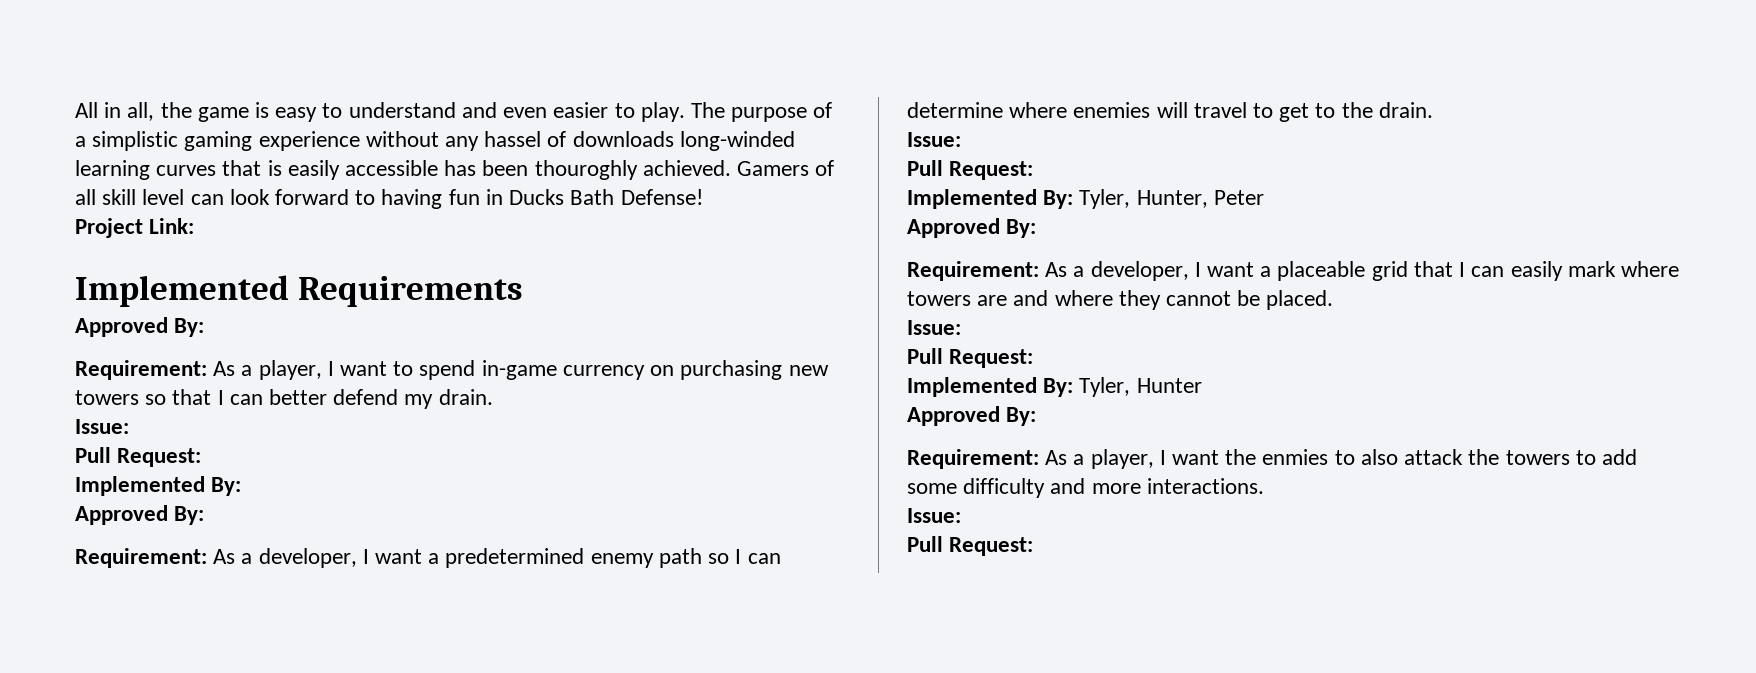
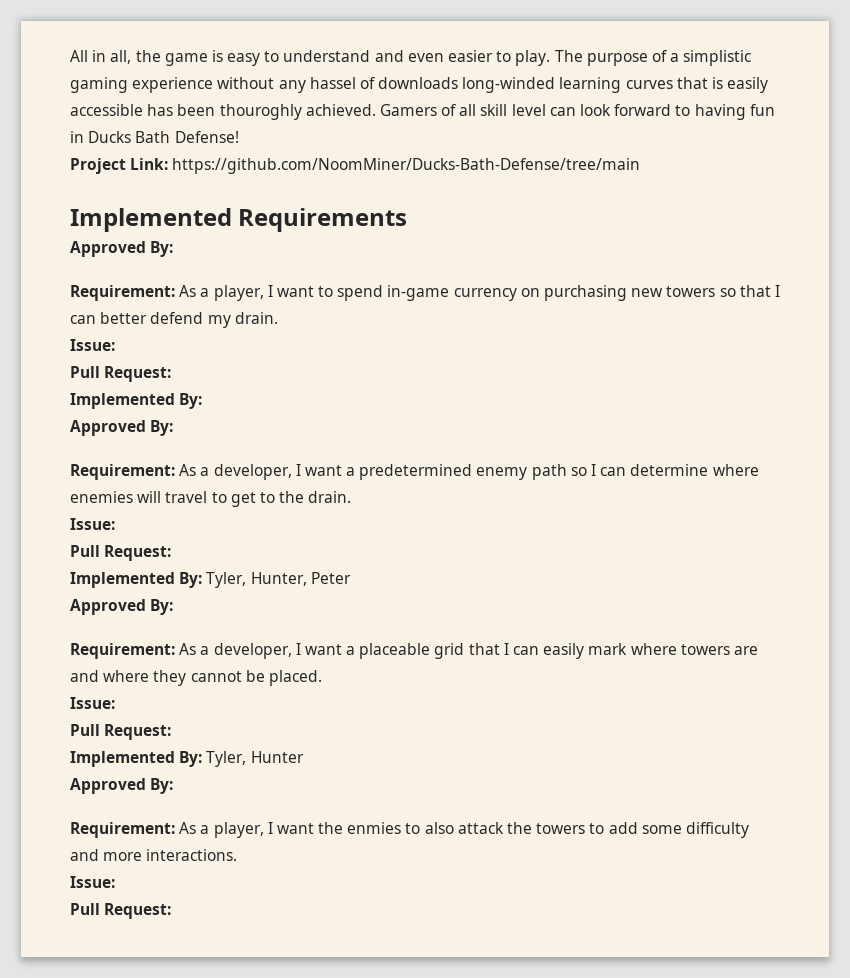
- Project Link:
+ Project Link: https://github.com/NoomMiner/Ducks-Bath-Defense/tree/main

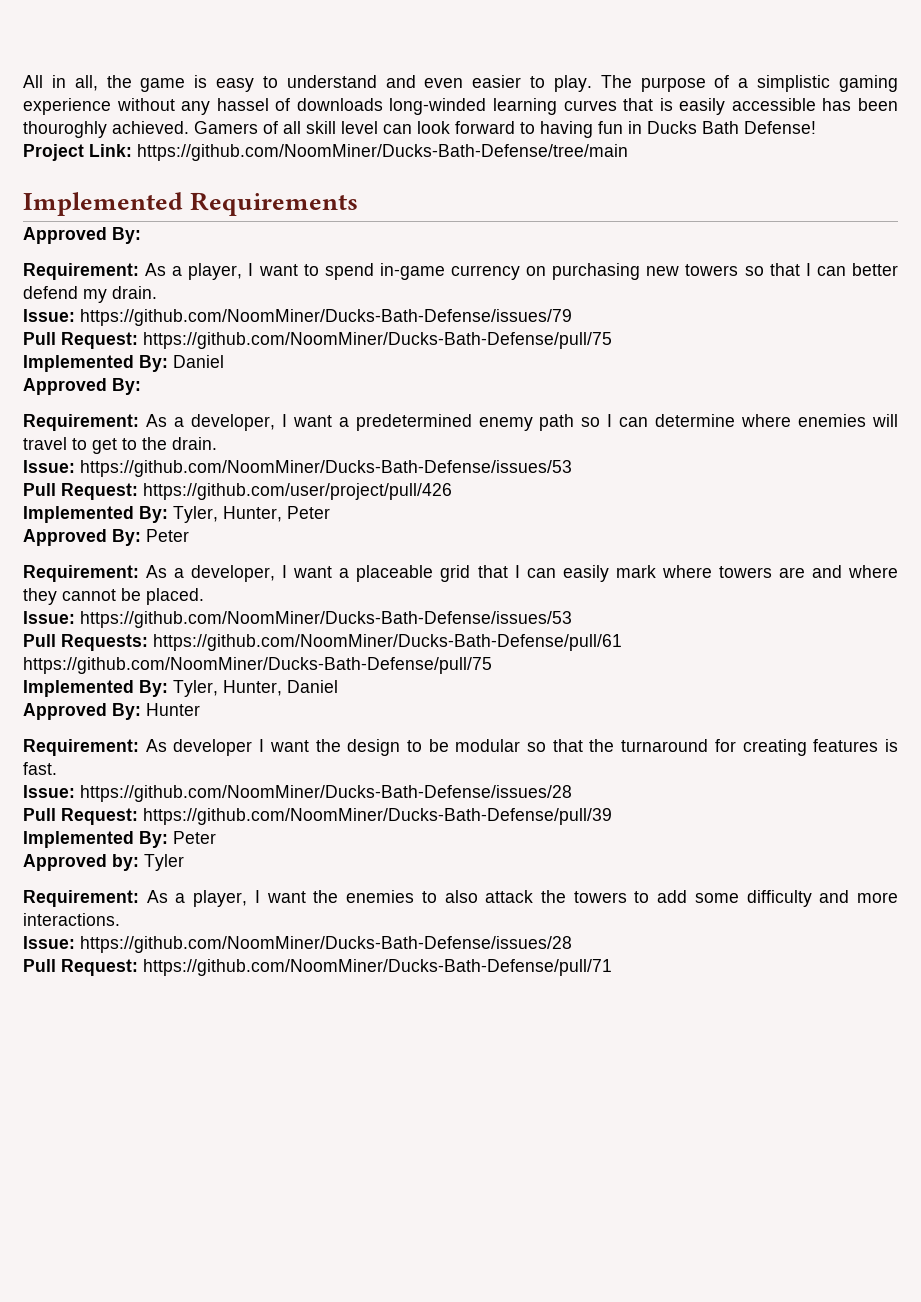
  Requirement: As a player, I want to spend in-game currency on purchasing new towers so that I can better defend my drain.
- Issue:
- Pull Request:
- Implemented By:
+ Issue: https://github.com/NoomMiner/Ducks-Bath-Defense/issues/79
+ Pull Request: https://github.com/NoomMiner/Ducks-Bath-Defense/pull/75
+ Implemented By: Daniel
  Requirement: As a developer, I want a predetermined enemy path so I can determine where enemies will travel to get to the drain.
- Issue:
- Pull Request:
+ Issue: https://github.com/NoomMiner/Ducks-Bath-Defense/issues/53
+ Pull Request: https://github.com/user/project/pull/426
  Implemented By: Tyler, Hunter, Peter
- Approved By:
+ Approved By: Peter
  Requirement: As a developer, I want a placeable grid that I can easily mark where towers are and where they cannot be placed.
- Issue:
- Pull Request:
- Implemented By: Tyler, Hunter
- Approved By:
+ Issue: https://github.com/NoomMiner/Ducks-Bath-Defense/issues/53
+ Pull Requests: https://github.com/NoomMiner/Ducks-Bath-Defense/pull/61 https://github.com/NoomMiner/Ducks-Bath-Defense/pull/75
+ Implemented By: Tyler, Hunter, Daniel
+ Approved By: Hunter
+ Requirement: As developer I want the design to be modular so that the turnaround for creating features is fast.
+ Issue: https://github.com/NoomMiner/Ducks-Bath-Defense/issues/28
+ Pull Request: https://github.com/NoomMiner/Ducks-Bath-Defense/pull/39
+ Implemented By: Peter
+ Approved by: Tyler
- Requirement: As a player, I want the enmies to also attack the towers to add some difficulty and more interactions.
- Issue:
- Pull Request:
+ Requirement: As a player, I want the enemies to also attack the towers to add some difficulty and more interactions.
+ Issue: https://github.com/NoomMiner/Ducks-Bath-Defense/issues/28
+ Pull Request: https://github.com/NoomMiner/Ducks-Bath-Defense/pull/71

